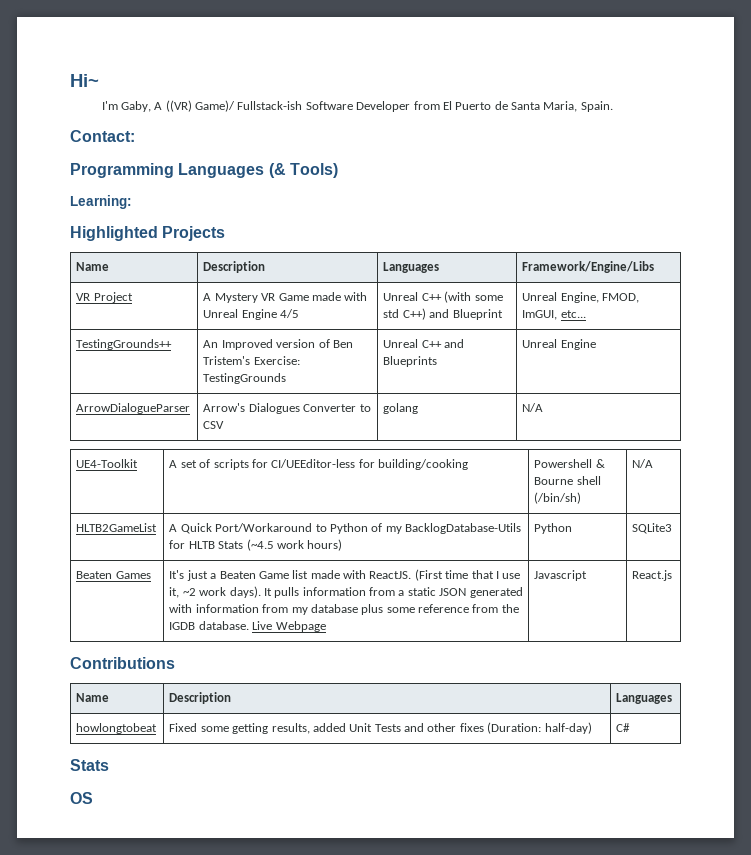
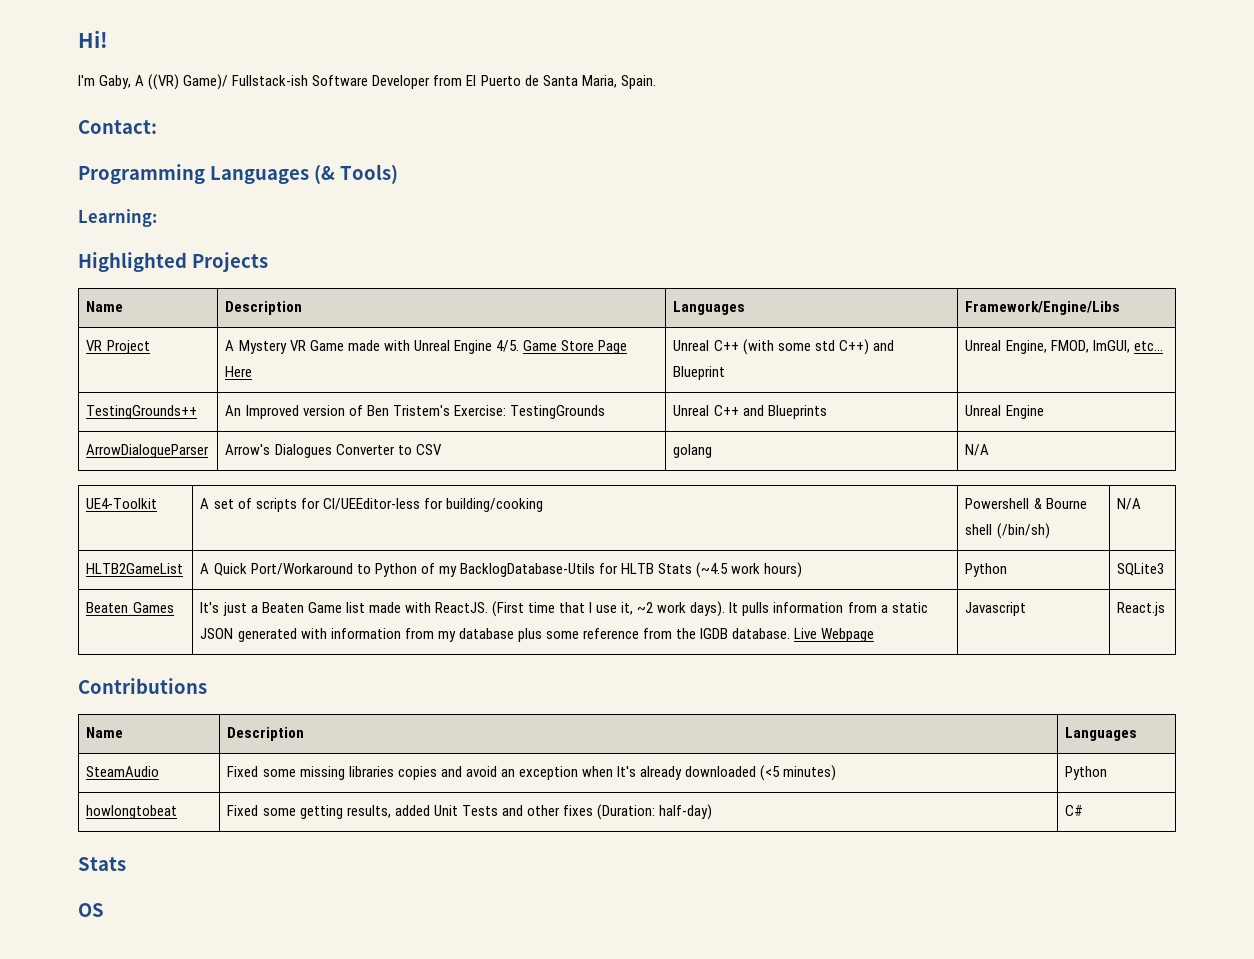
- Hi~
+ Hi!
- VR Project | A Mystery VR Game made with Unreal Engine 4/5 | Unreal C++ (with some std C++) and Blueprint | Unreal Engine, FMOD, ImGUI, etc...
+ VR Project | A Mystery VR Game made with Unreal Engine 4/5. Game Store Page Here | Unreal C++ (with some std C++) and Blueprint | Unreal Engine, FMOD, ImGUI, etc...
+ SteamAudio | Fixed some missing libraries copies and avoid an exception when It's already downloaded (<5 minutes) | Python

